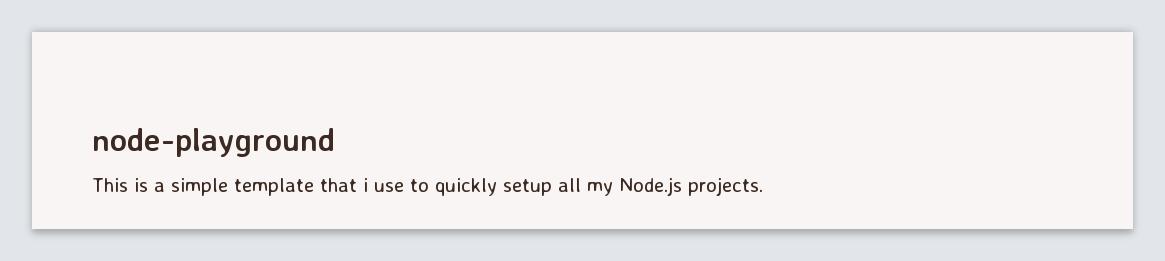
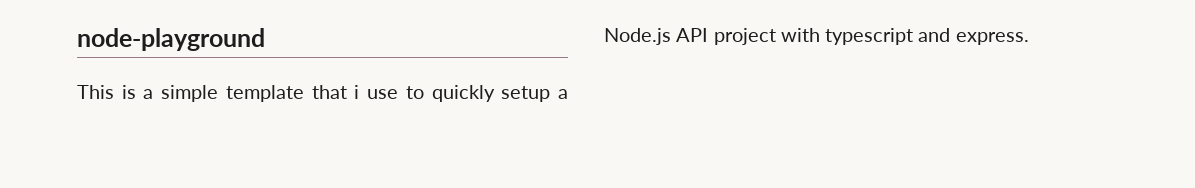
- This is a simple template that i use to quickly setup all my Node.js projects.
+ This is a simple template that i use to quickly setup a Node.js API project with typescript and express.

